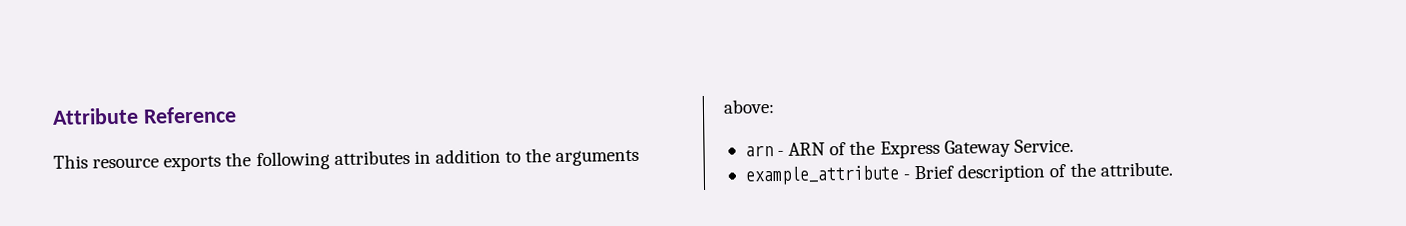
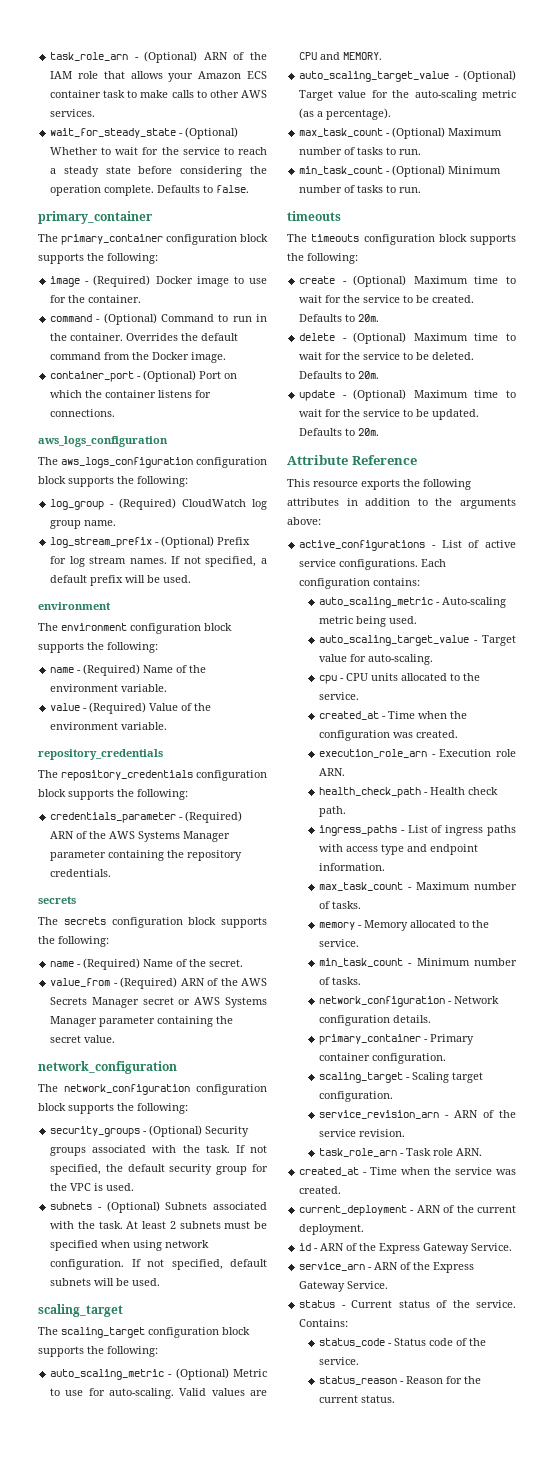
+ task_role_arn - (Optional) ARN of the IAM role that allows your Amazon ECS container task to make calls to other AWS services.
+ wait_for_steady_state - (Optional) Whether to wait for the service to reach a steady state before considering the operation complete. Defaults to false.
+ primary_container
+ The primary_container configuration block supports the following:
+ image - (Required) Docker image to use for the container.
+ command - (Optional) Command to run in the container. Overrides the default command from the Docker image.
+ container_port - (Optional) Port on which the container listens for connections.
+ aws_logs_configuration
+ The aws_logs_configuration configuration block supports the following:
+ log_group - (Required) CloudWatch log group name.
+ log_stream_prefix - (Optional) Prefix for log stream names. If not specified, a default prefix will be used.
+ environment
+ The environment configuration block supports the following:
+ name - (Required) Name of the environment variable.
+ value - (Required) Value of the environment variable.
+ repository_credentials
+ The repository_credentials configuration block supports the following:
+ credentials_parameter - (Required) ARN of the AWS Systems Manager parameter containing the repository credentials.
+ secrets
+ The secrets configuration block supports the following:
+ name - (Required) Name of the secret.
+ value_from - (Required) ARN of the AWS Secrets Manager secret or AWS Systems Manager parameter containing the secret value.
+ network_configuration
+ The network_configuration configuration block supports the following:
+ security_groups - (Optional) Security groups associated with the task. If not specified, the default security group for the VPC is used.
+ subnets - (Optional) Subnets associated with the task. At least 2 subnets must be specified when using network configuration. If not specified, default subnets will be used.
+ scaling_target
+ The scaling_target configuration block supports the following:
+ auto_scaling_metric - (Optional) Metric to use for auto-scaling. Valid values are CPU and MEMORY.
+ auto_scaling_target_value - (Optional) Target value for the auto-scaling metric (as a percentage).
+ max_task_count - (Optional) Maximum number of tasks to run.
+ min_task_count - (Optional) Minimum number of tasks to run.
+ timeouts
+ The timeouts configuration block supports the following:
+ create - (Optional) Maximum time to wait for the service to be created. Defaults to 20m.
+ delete - (Optional) Maximum time to wait for the service to be deleted. Defaults to 20m.
+ update - (Optional) Maximum time to wait for the service to be updated. Defaults to 20m.
- arn - ARN of the Express Gateway Service.
- example_attribute - Brief description of the attribute.
+ active_configurations - List of active service configurations. Each configuration contains:
+ auto_scaling_metric - Auto-scaling metric being used.
+ auto_scaling_target_value - Target value for auto-scaling.
+ cpu - CPU units allocated to the service.
+ created_at - Time when the configuration was created.
+ execution_role_arn - Execution role ARN.
+ health_check_path - Health check path.
+ ingress_paths - List of ingress paths with access type and endpoint information.
+ max_task_count - Maximum number of tasks.
+ memory - Memory allocated to the service.
+ min_task_count - Minimum number of tasks.
+ network_configuration - Network configuration details.
+ primary_container - Primary container configuration.
+ scaling_target - Scaling target configuration.
+ service_revision_arn - ARN of the service revision.
+ task_role_arn - Task role ARN.
+ created_at - Time when the service was created.
+ current_deployment - ARN of the current deployment.
+ id - ARN of the Express Gateway Service.
+ service_arn - ARN of the Express Gateway Service.
+ status - Current status of the service. Contains:
+ status_code - Status code of the service.
+ status_reason - Reason for the current status.

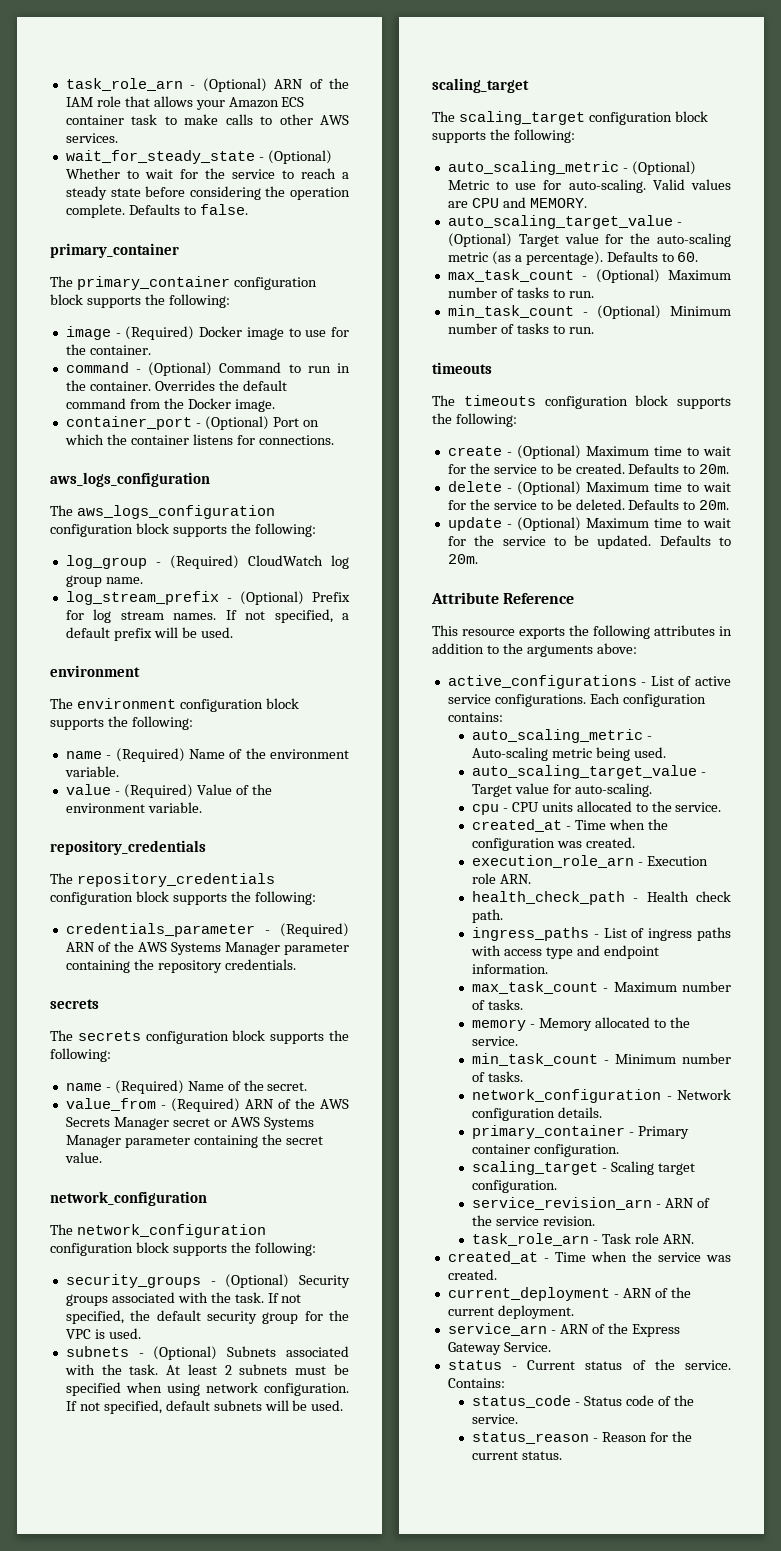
+ Defaults to 60.
- id - ARN of the Express Gateway Service.

